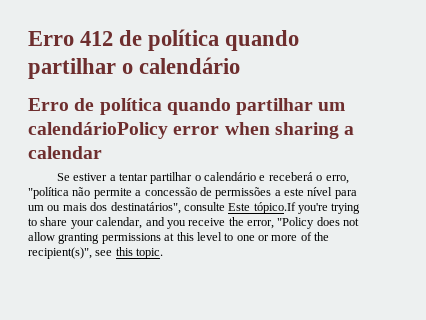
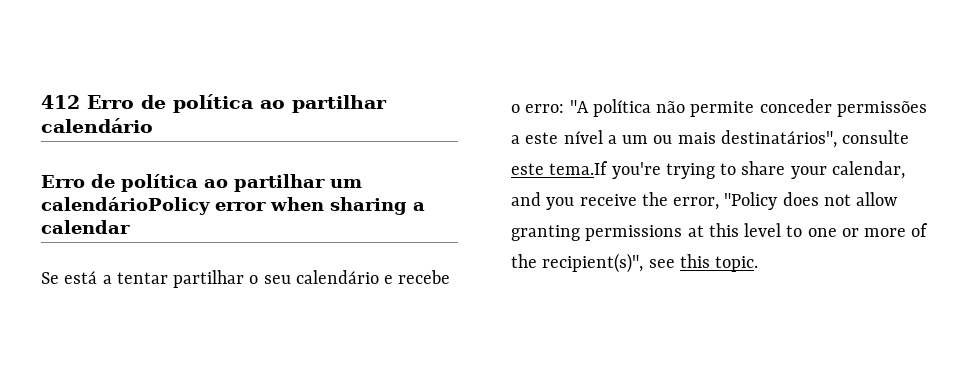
- Erro 412 de política quando partilhar o calendário
+ 412 Erro de política ao partilhar calendário
- Erro de política quando partilhar um calendárioPolicy error when sharing a calendar
+ Erro de política ao partilhar um calendárioPolicy error when sharing a calendar
- Se estiver a tentar partilhar o calendário e receberá o erro, "política não permite a concessão de permissões a este nível para um ou mais dos destinatários", consulte Este tópico.If you're trying to share your calendar, and you receive the error, "Policy does not allow granting permissions at this level to one or more of the recipient(s)", see this topic.
+ Se está a tentar partilhar o seu calendário e recebe o erro: "A política não permite conceder permissões a este nível a um ou mais destinatários", consulte este tema.If you're trying to share your calendar, and you receive the error, "Policy does not allow granting permissions at this level to one or more of the recipient(s)", see this topic.

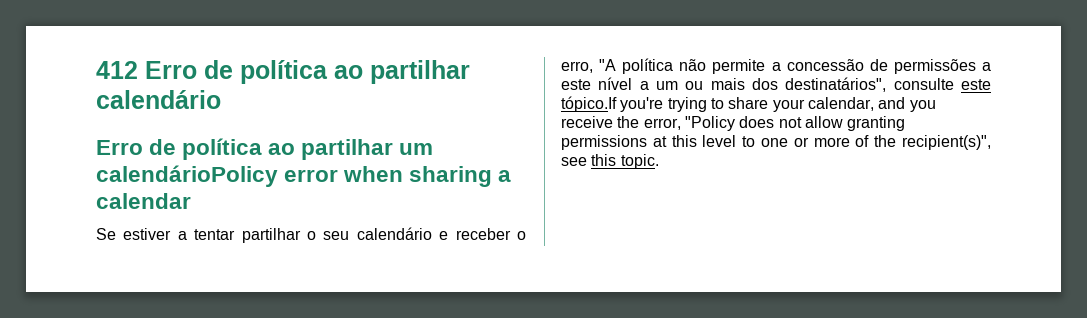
- Se está a tentar partilhar o seu calendário e recebe o erro: "A política não permite conceder permissões a este nível a um ou mais destinatários", consulte este tema.If you're trying to share your calendar, and you receive the error, "Policy does not allow granting permissions at this level to one or more of the recipient(s)", see this topic.
+ Se estiver a tentar partilhar o seu calendário e receber o erro, "A política não permite a concessão de permissões a este nível a um ou mais dos destinatários", consulte este tópico.If you're trying to share your calendar, and you receive the error, "Policy does not allow granting permissions at this level to one or more of the recipient(s)", see this topic.

